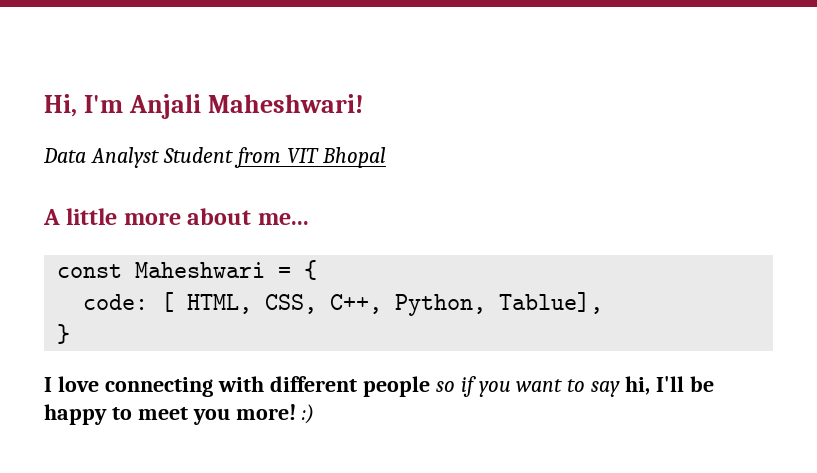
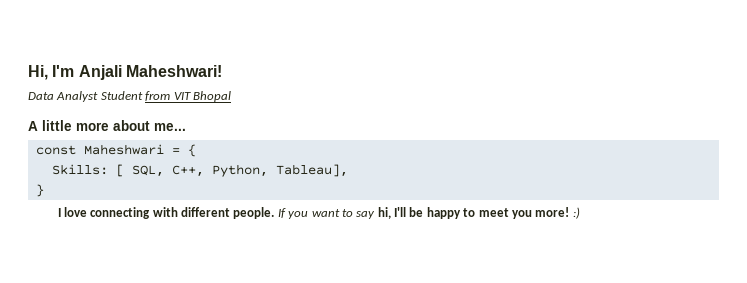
- code: [ HTML, CSS, C++, Python, Tablue],
+ Skills: [ SQL, C++, Python, Tableau],
- I love connecting with different people so if you want to say hi, I'll be happy to meet you more! :)
+ I love connecting with different people. If you want to say hi, I'll be happy to meet you more! :)

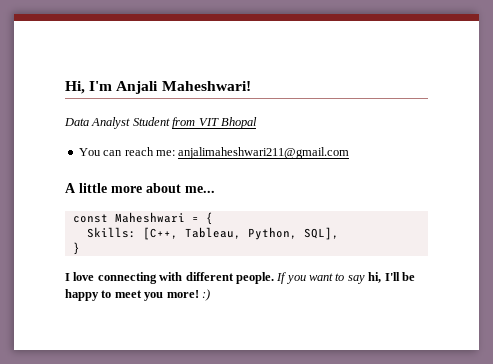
+ You can reach me: anjalimaheshwari211@gmail.com
- Skills: [ SQL, C++, Python, Tableau],
+ Skills: [C++, Tableau, Python, SQL],

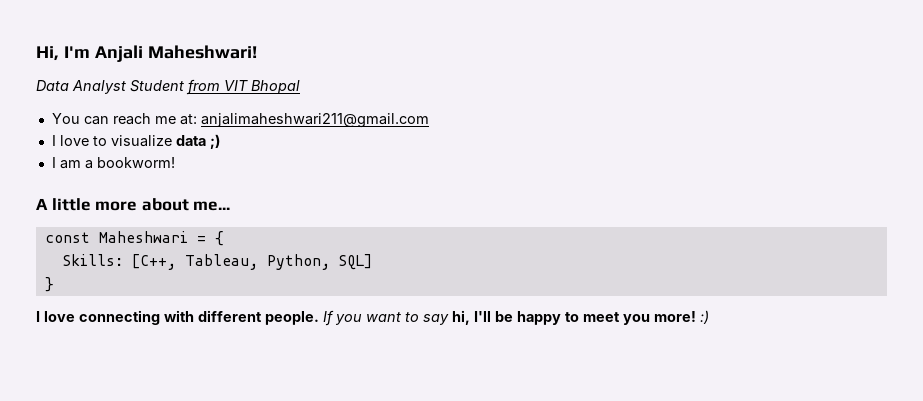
- You can reach me: anjalimaheshwari211@gmail.com
+ You can reach me at: anjalimaheshwari211@gmail.com
+ I love to visualize data ;)
+ I am a bookworm!
- Skills: [C++, Tableau, Python, SQL],
+ Skills: [C++, Tableau, Python, SQL]

